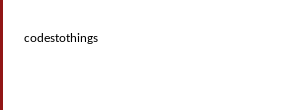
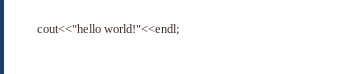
- codestothings
+ cout<<"hello world!"<<endl;

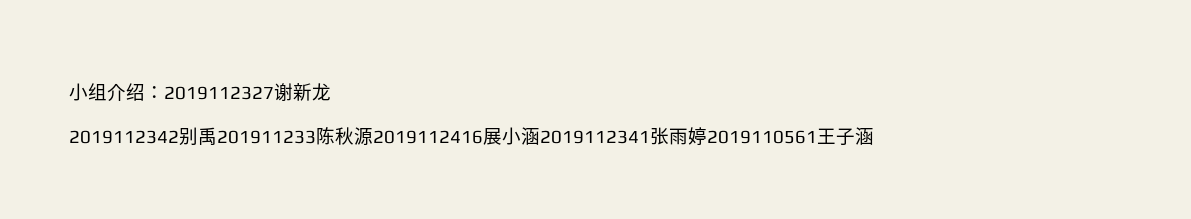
- cout<<"hello world!"<<endl;
+ 小组介绍：2019112327谢新龙
+ 2019112342别禹201911233陈秋源2019112416展小涵2019112341张雨婷2019110561王子涵

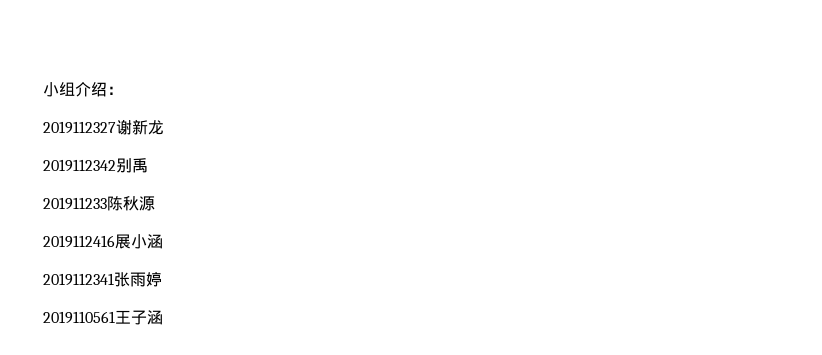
- 小组介绍：2019112327谢新龙
+ 小组介绍：
+ 2019112327谢新龙
- 2019112342别禹201911233陈秋源2019112416展小涵2019112341张雨婷2019110561王子涵
+ 2019112342别禹
+ 201911233陈秋源
+ 2019112416展小涵
+ 2019112341张雨婷
+ 2019110561王子涵

